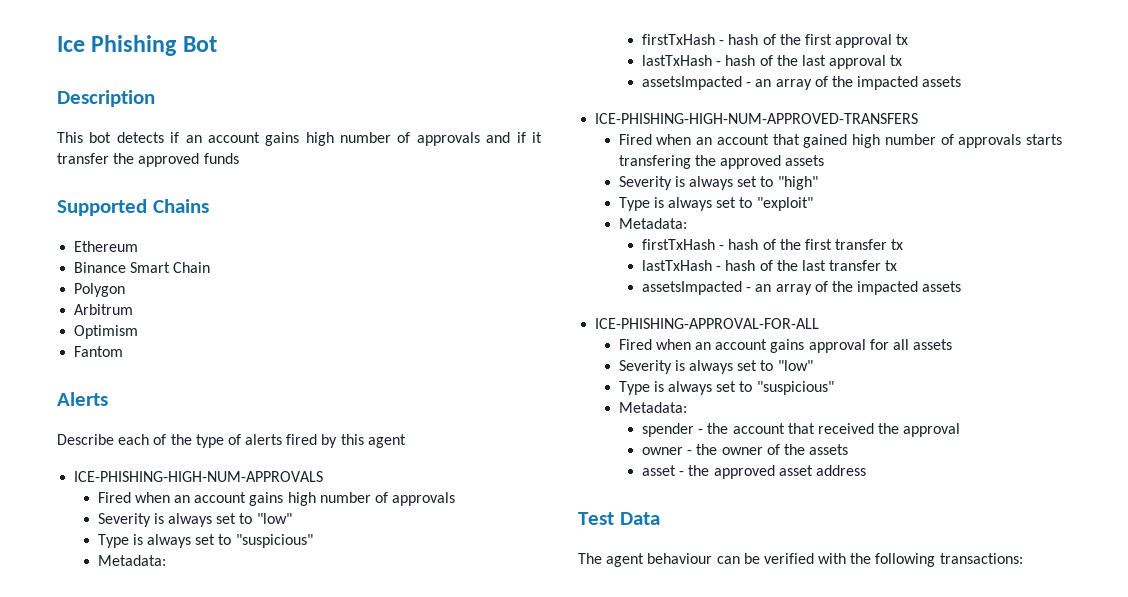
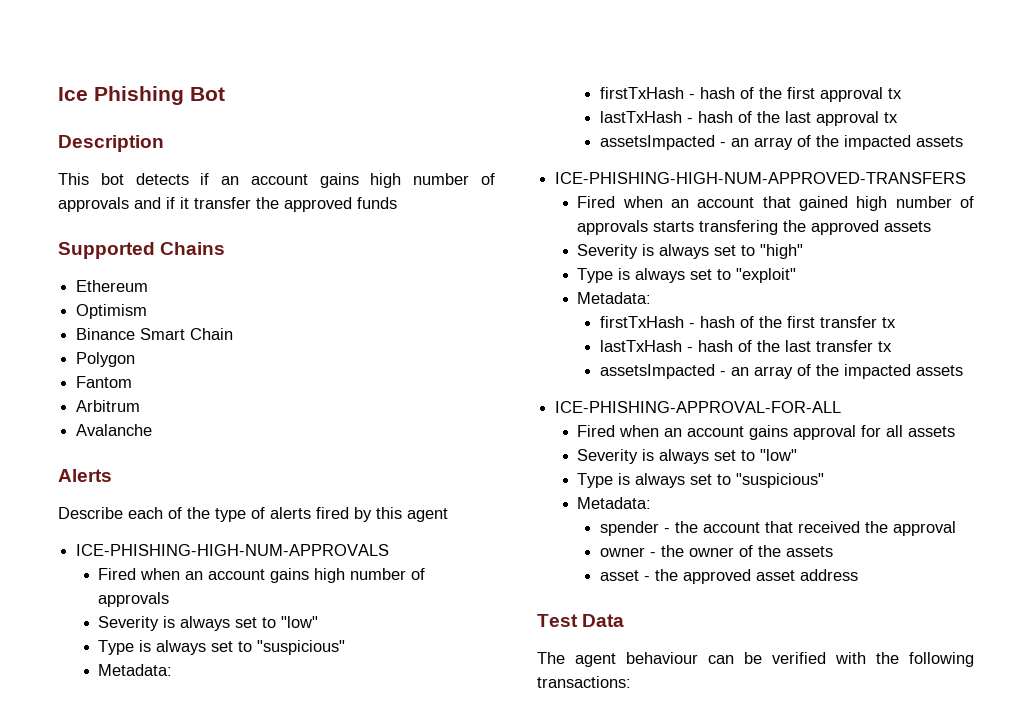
+ Optimism
+ Fantom
- Optimism
- Fantom
+ Avalanche

